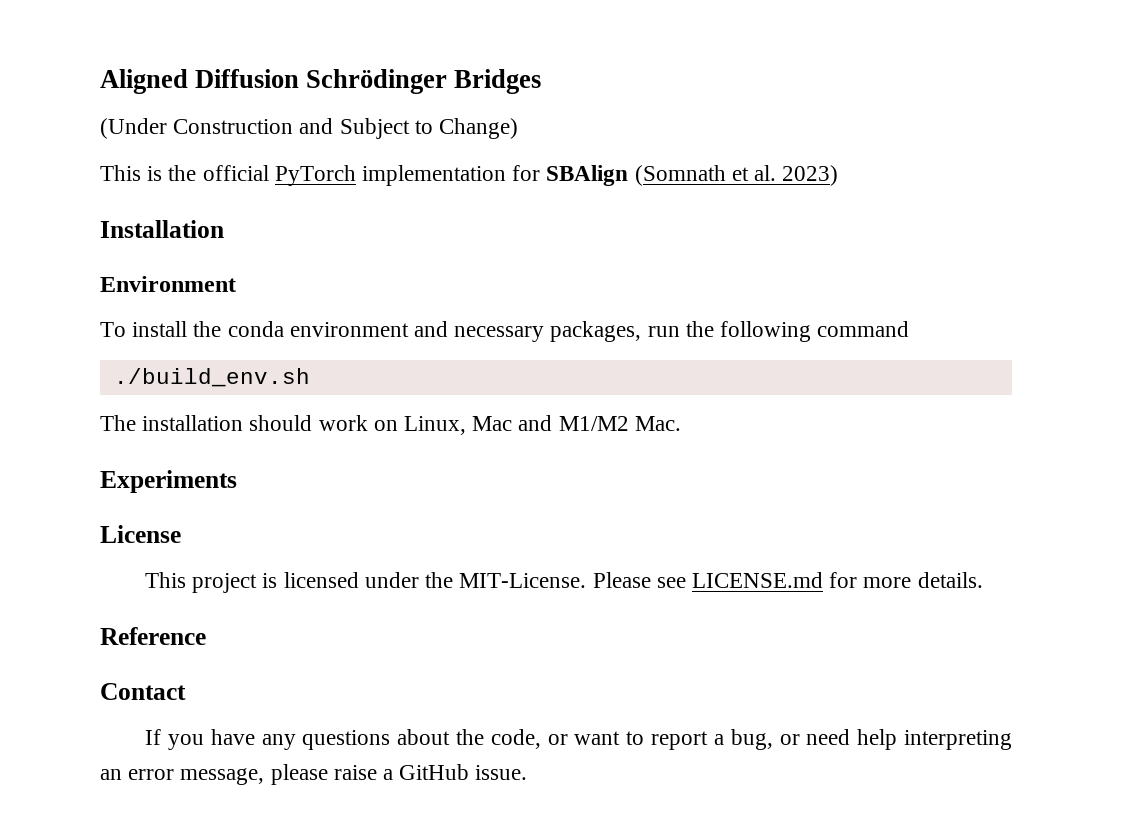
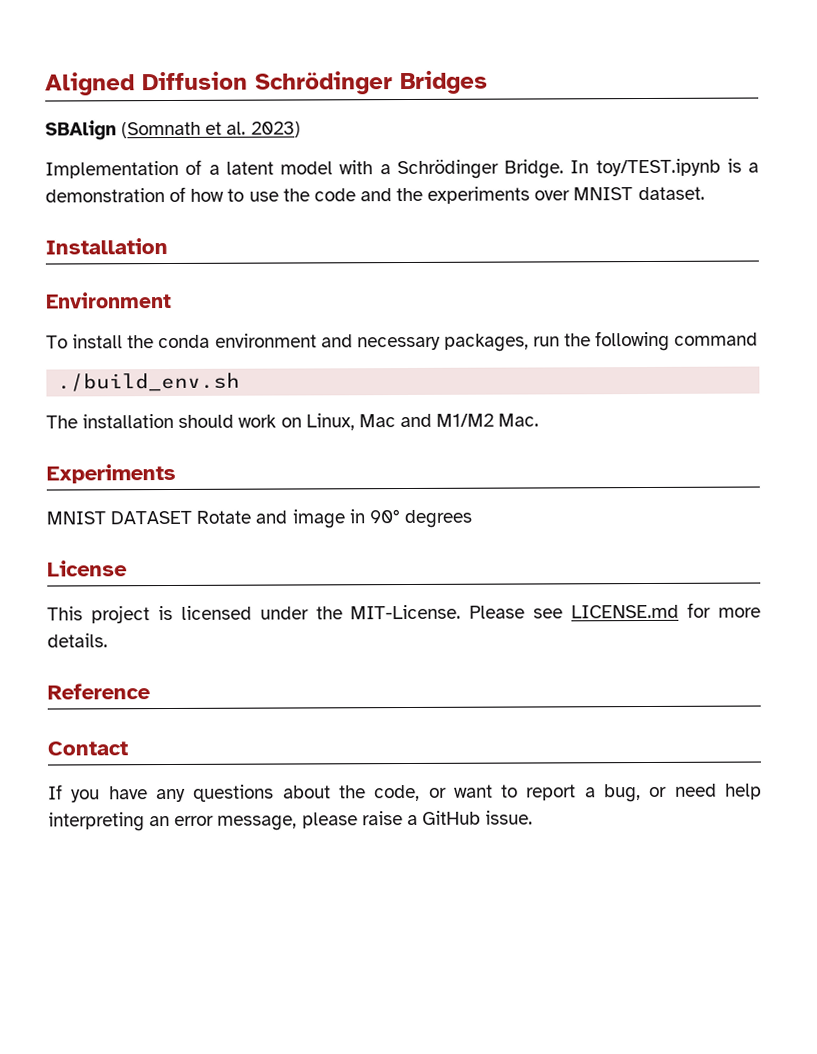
- (Under Construction and Subject to Change)
- This is the official PyTorch implementation for SBAlign (Somnath et al. 2023)
+ SBAlign (Somnath et al. 2023)
+ Implementation of a latent model with a Schrödinger Bridge. In toy/TEST.ipynb is a demonstration of how to use the code and the experiments over MNIST dataset.
+ MNIST DATASET Rotate and image in 90° degrees

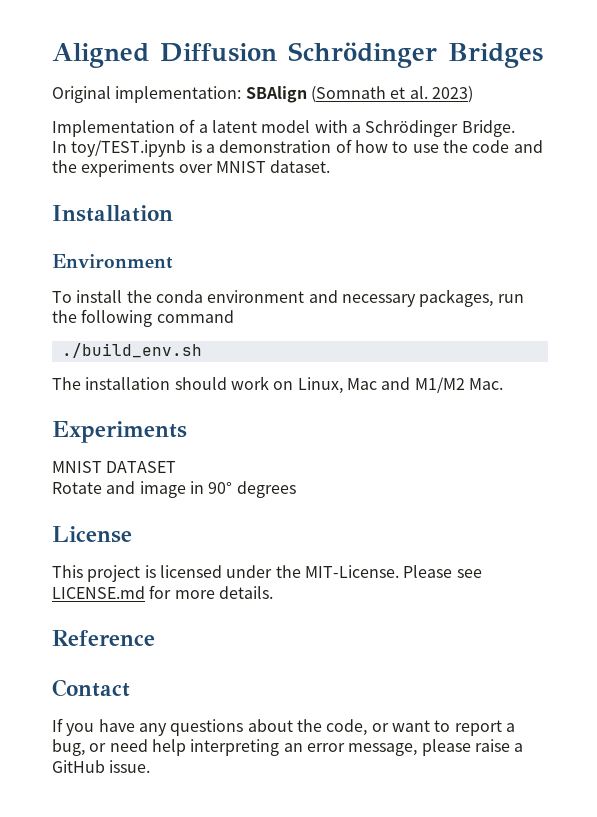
- SBAlign (Somnath et al. 2023)
+ Original implementation: SBAlign (Somnath et al. 2023)
- Implementation of a latent model with a Schrödinger Bridge. In toy/TEST.ipynb is a demonstration of how to use the code and the experiments over MNIST dataset.
+ Implementation of a latent model with a Schrödinger Bridge.
+ In toy/TEST.ipynb is a demonstration of how to use the code and the experiments over MNIST dataset.
- MNIST DATASET Rotate and image in 90° degrees
+ MNIST DATASET
+ Rotate and image in 90° degrees

